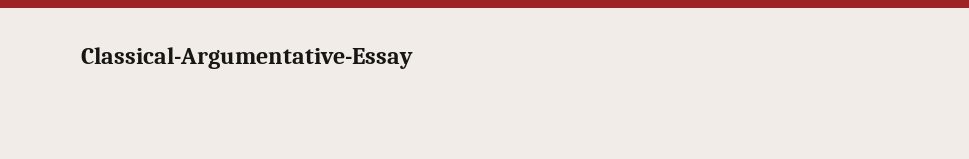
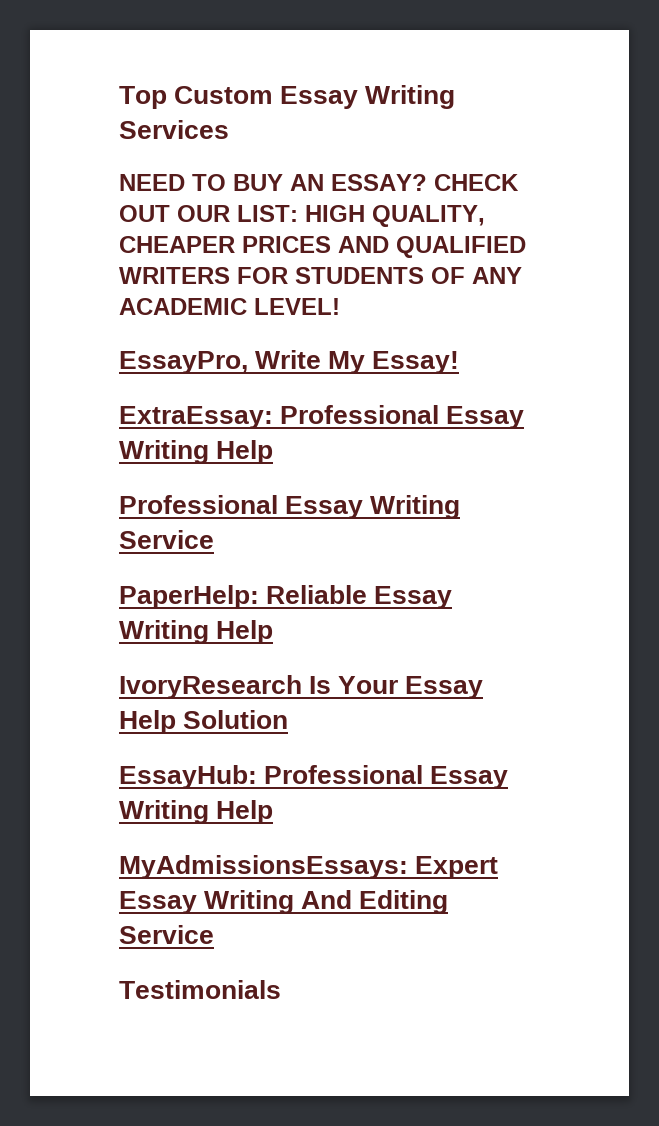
- Classical-Argumentative-Essay
+ Top Custom Essay Writing Services
+ NEED TO BUY AN ESSAY? CHECK OUT OUR LIST: HIGH QUALITY, CHEAPER PRICES AND QUALIFIED WRITERS FOR STUDENTS OF ANY ACADEMIC LEVEL!
+ EssayPro, Write My Essay!
+ ExtraEssay: Professional Essay Writing Help
+ Professional Essay Writing Service
+ PaperHelp: Reliable Essay Writing Help
+ IvoryResearch Is Your Essay Help Solution
+ EssayHub: Professional Essay Writing Help
+ MyAdmissionsEssays: Expert Essay Writing And Editing Service
+ Testimonials

